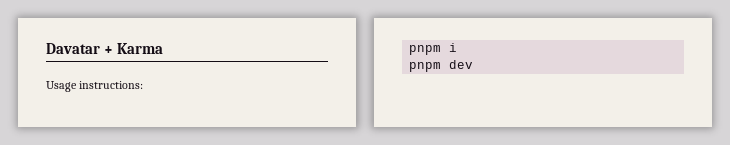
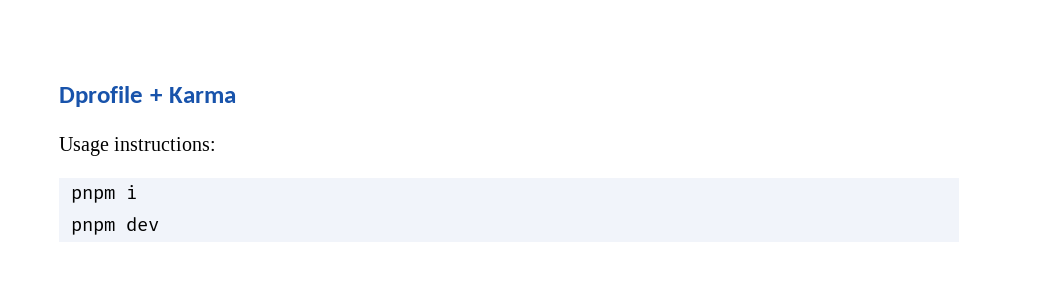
- Davatar + Karma
+ Dprofile + Karma

